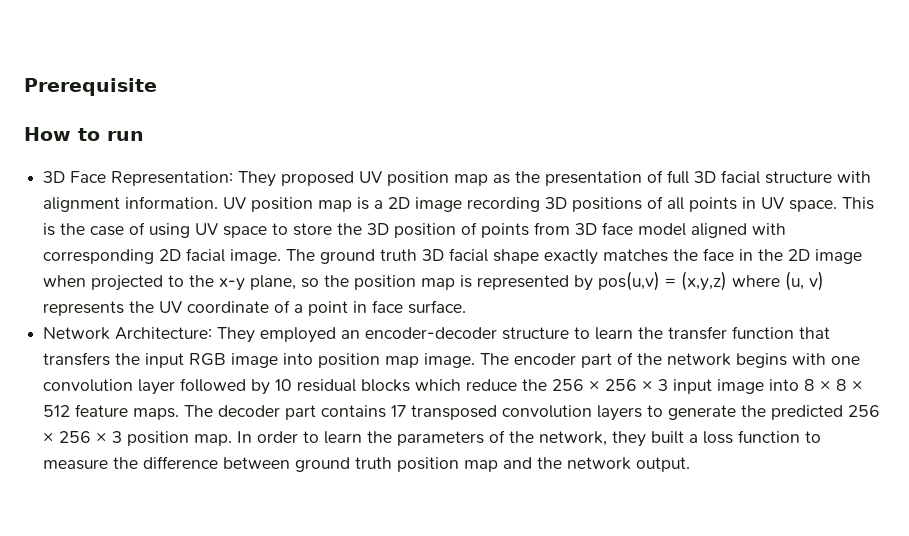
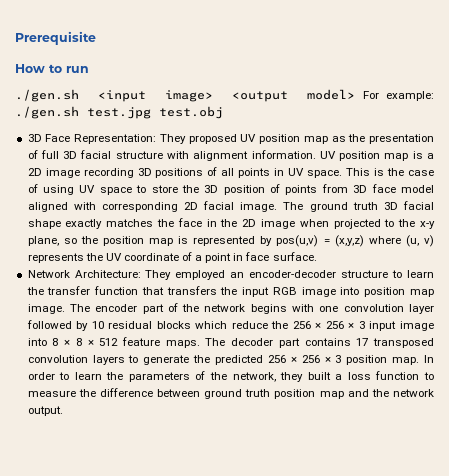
+ ./gen.sh <input image> <output model> For example: ./gen.sh test.jpg test.obj

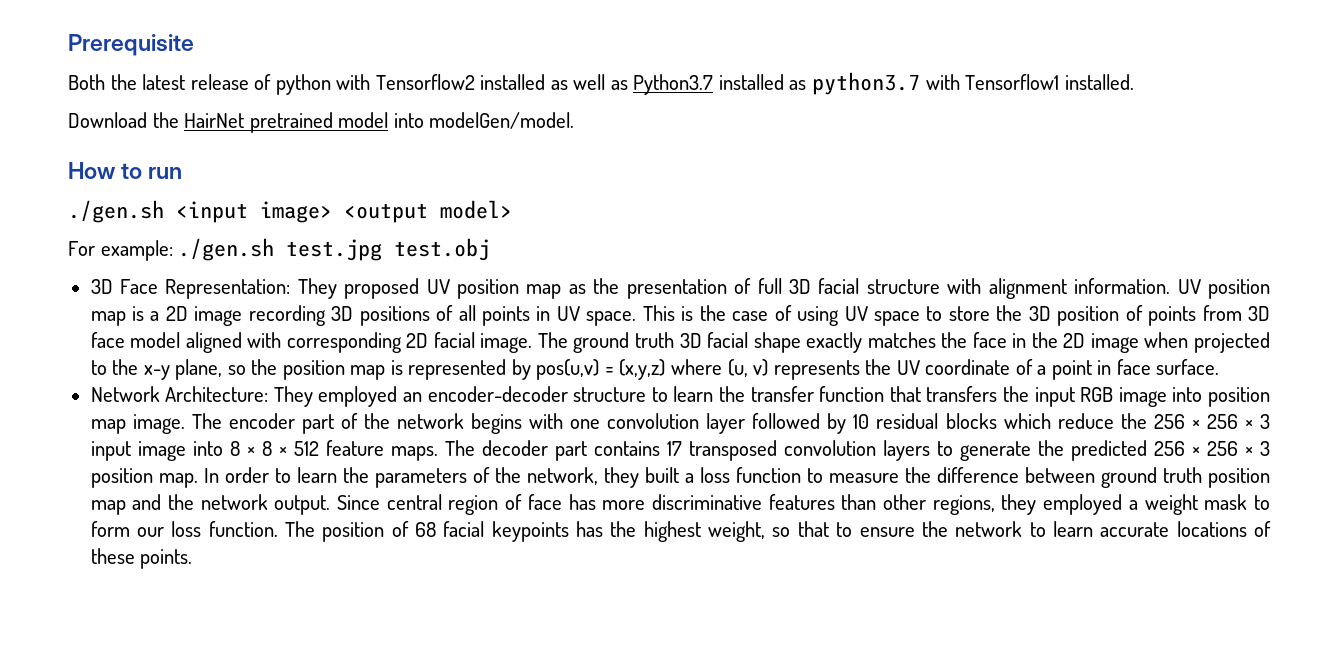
+ Both the latest release of python with Tensorflow2 installed as well as Python3.7 installed as python3.7 with Tensorflow1 installed.
+ Download the HairNet pretrained model into modelGen/model.
- ./gen.sh <input image> <output model> For example: ./gen.sh test.jpg test.obj
+ ./gen.sh <input image> <output model>
+ For example: ./gen.sh test.jpg test.obj
+ Since central region of face has more discriminative features than other regions, they employed a weight mask to form our loss function. The position of 68 facial keypoints has the highest weight, so that to ensure the network to learn accurate locations of these points.

